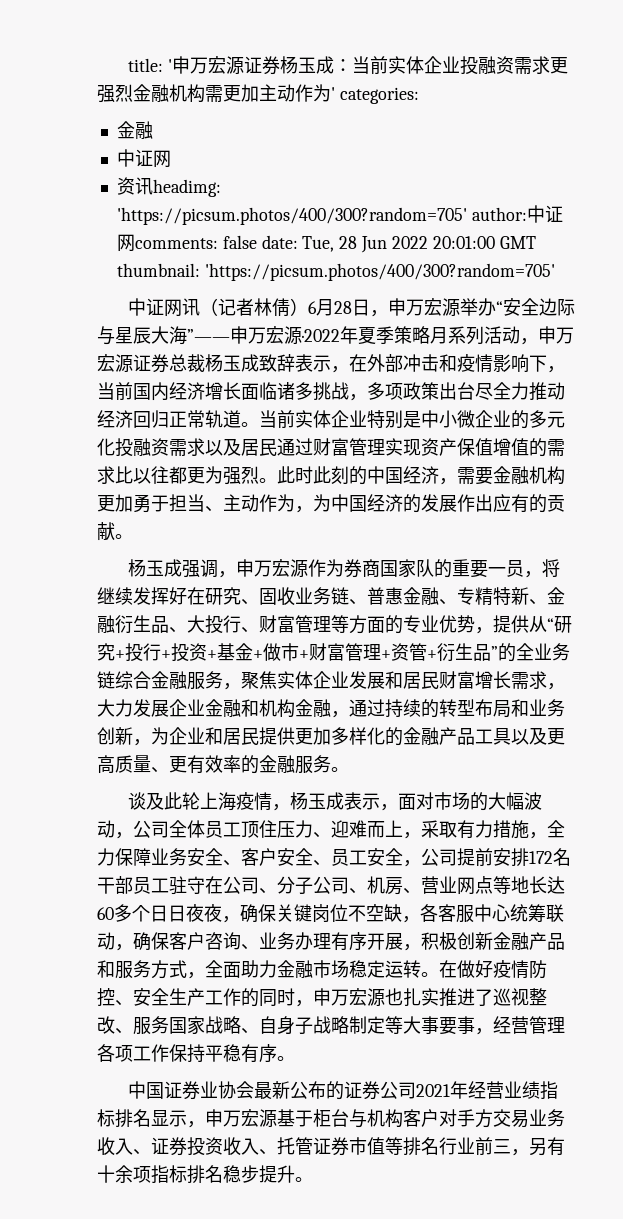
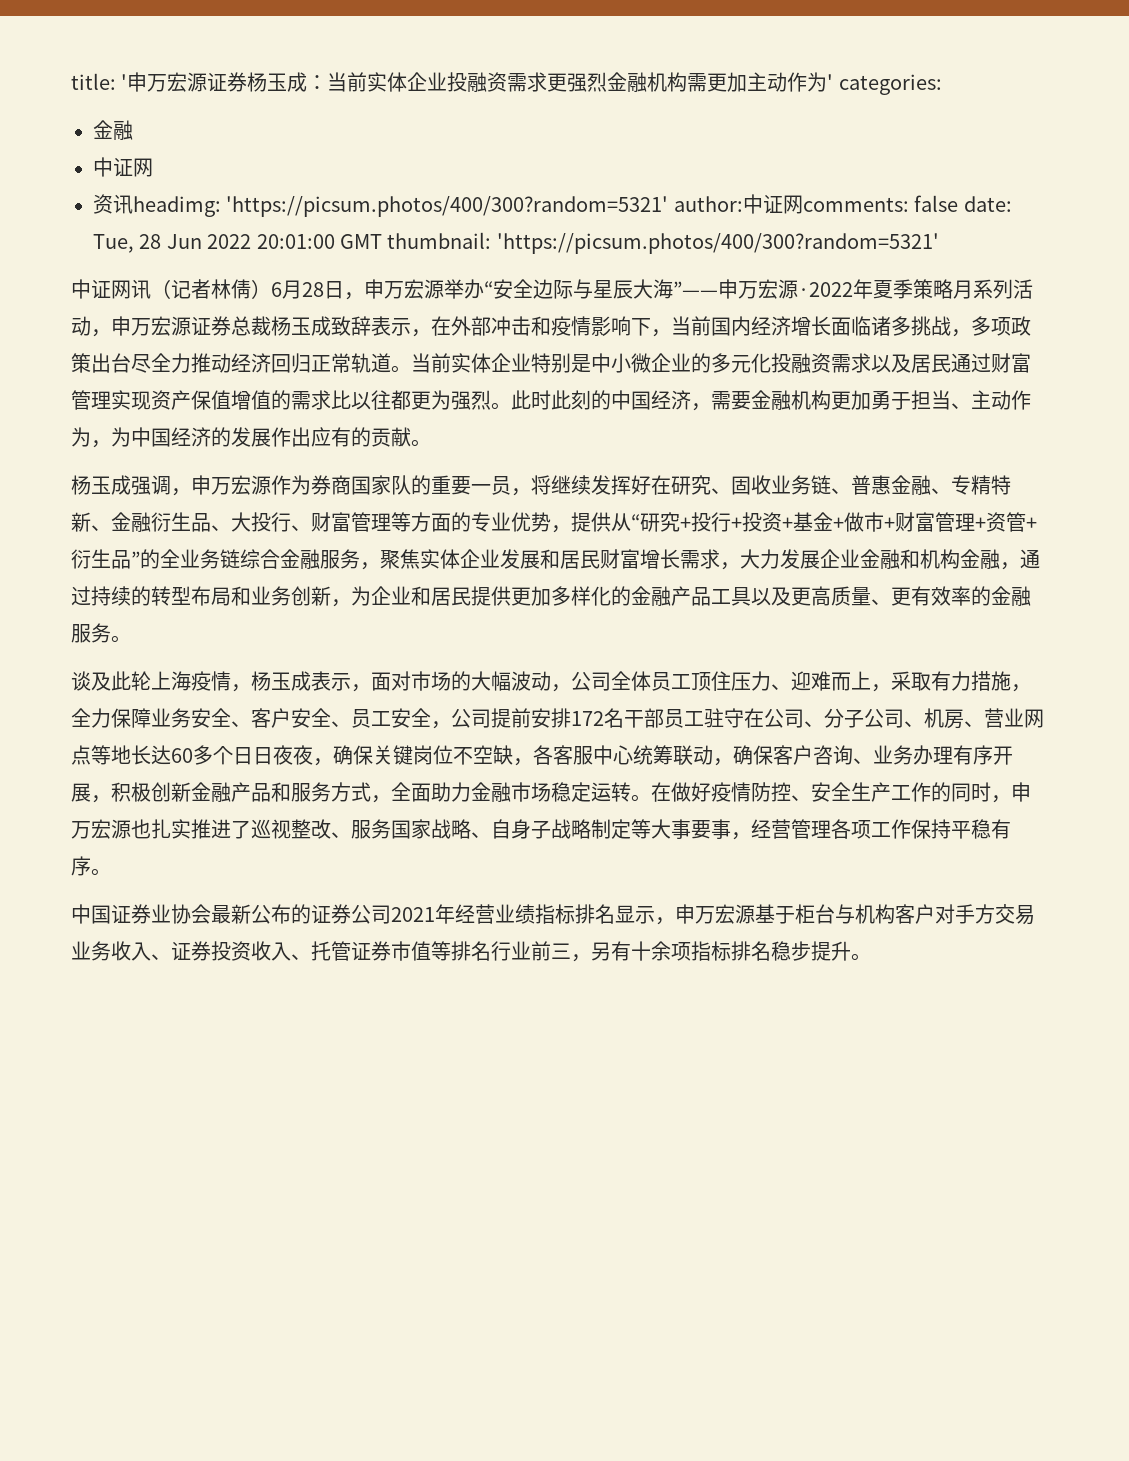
- 资讯headimg: 'https://picsum.photos/400/300?random=705' author:中证网comments: false date: Tue, 28 Jun 2022 20:01:00 GMT thumbnail: 'https://picsum.photos/400/300?random=705'
+ 资讯headimg: 'https://picsum.photos/400/300?random=5321' author:中证网comments: false date: Tue, 28 Jun 2022 20:01:00 GMT thumbnail: 'https://picsum.photos/400/300?random=5321'

